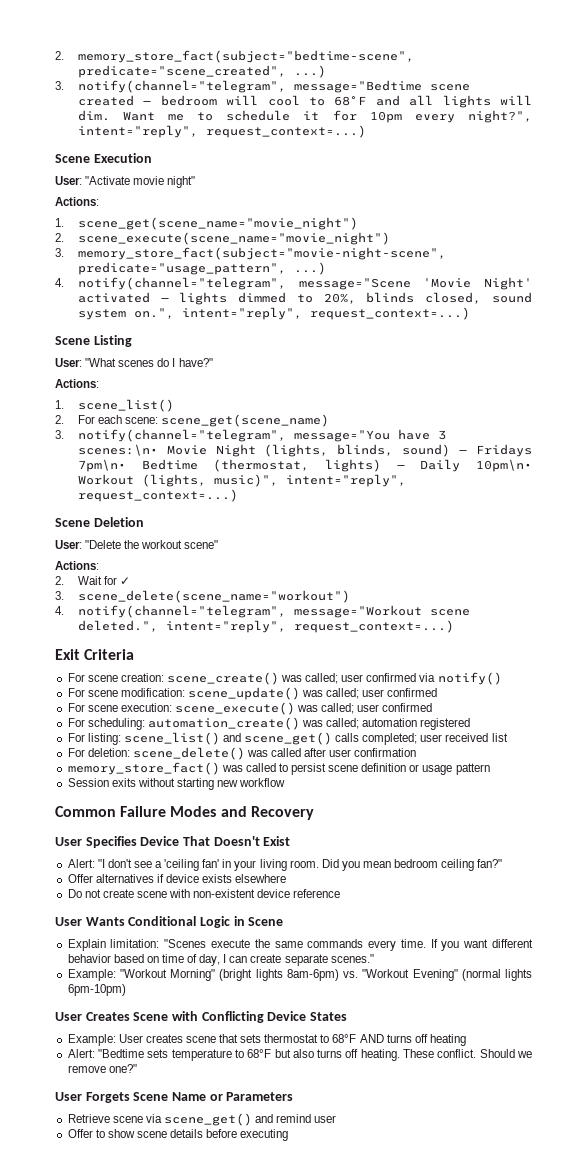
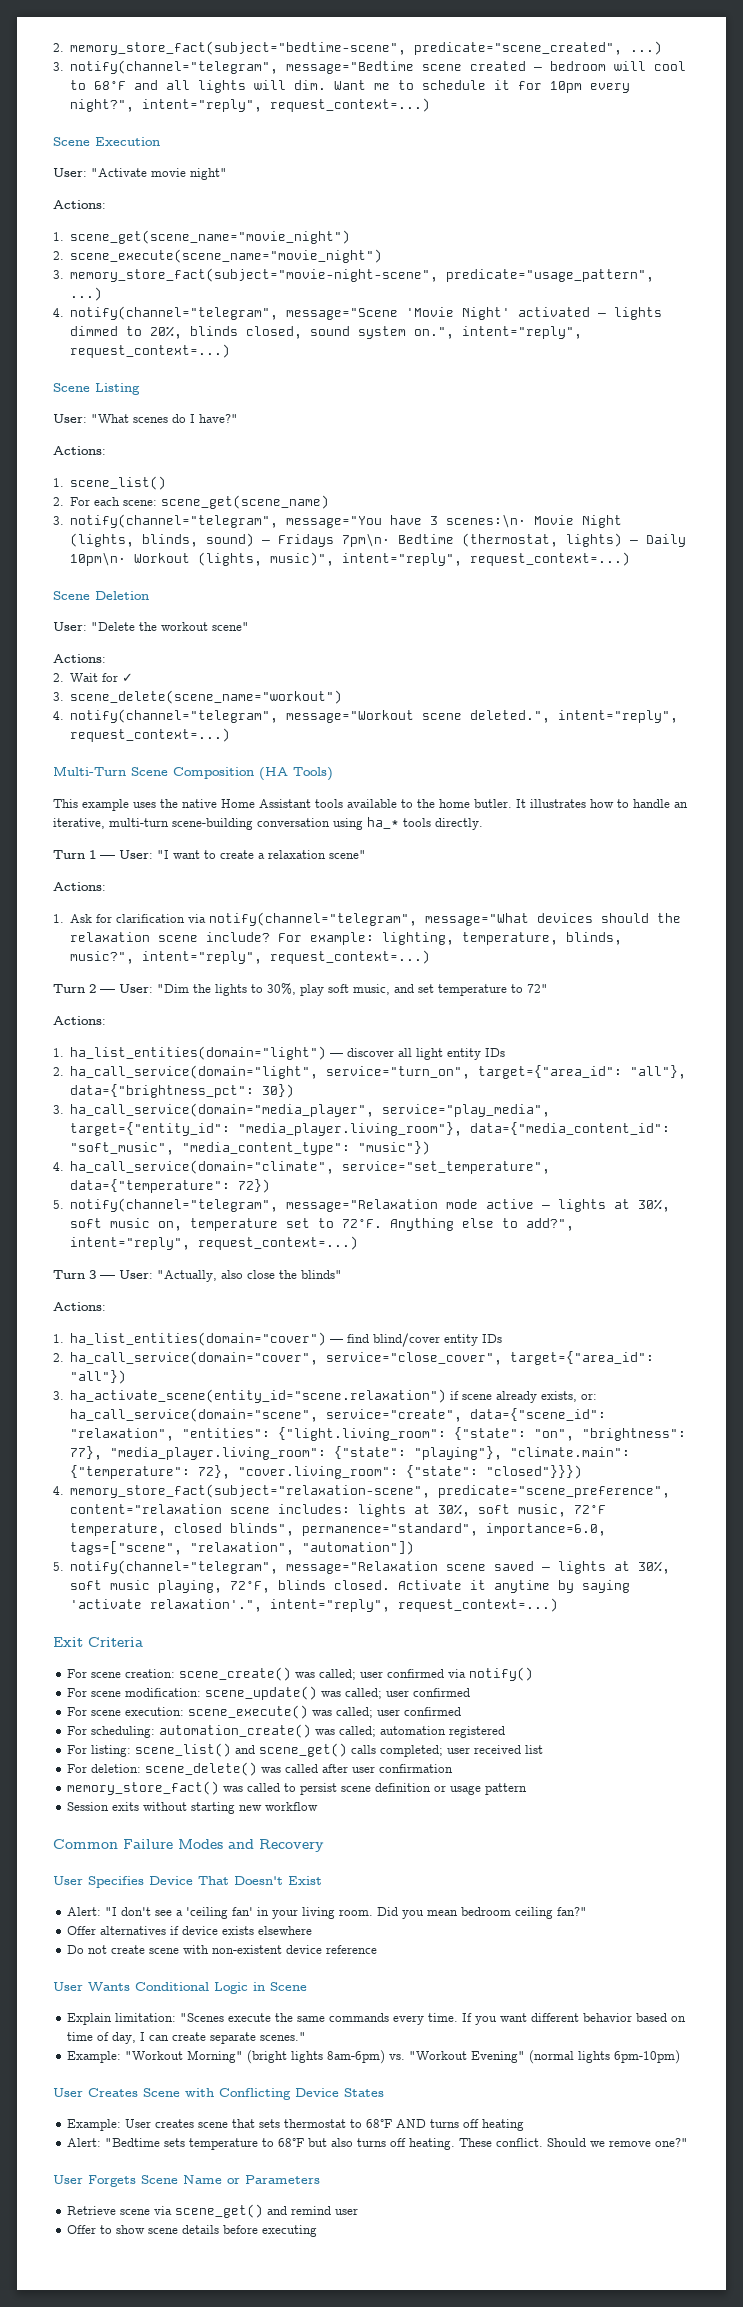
+ Multi-Turn Scene Composition (HA Tools)
+ This example uses the native Home Assistant tools available to the home butler. It illustrates how to handle an iterative, multi-turn scene-building conversation using ha_* tools directly.
+ Turn 1 — User: "I want to create a relaxation scene"
+ Actions:
+ 1. Ask for clarification via notify(channel="telegram", message="What devices should the relaxation scene include? For example: lighting, temperature, blinds, music?", intent="reply", request_context=...)
+ Turn 2 — User: "Dim the lights to 30%, play soft music, and set temperature to 72"
+ Actions:
+ 1. ha_list_entities(domain="light") — discover all light entity IDs
+ 2. ha_call_service(domain="light", service="turn_on", target={"area_id": "all"}, data={"brightness_pct": 30})
+ 3. ha_call_service(domain="media_player", service="play_media", target={"entity_id": "media_player.living_room"}, data={"media_content_id": "soft_music", "media_content_type": "music"})
+ 4. ha_call_service(domain="climate", service="set_temperature", data={"temperature": 72})
+ 5. notify(channel="telegram", message="Relaxation mode active — lights at 30%, soft music on, temperature set to 72°F. Anything else to add?", intent="reply", request_context=...)
+ Turn 3 — User: "Actually, also close the blinds"
+ Actions:
+ 1. ha_list_entities(domain="cover") — find blind/cover entity IDs
+ 2. ha_call_service(domain="cover", service="close_cover", target={"area_id": "all"})
+ 3. ha_activate_scene(entity_id="scene.relaxation") if scene already exists, or: ha_call_service(domain="scene", service="create", data={"scene_id": "relaxation", "entities": {"light.living_room": {"state": "on", "brightness": 77}, "media_player.living_room": {"state": "playing"}, "climate.main": {"temperature": 72}, "cover.living_room": {"state": "closed"}}})
+ 4. memory_store_fact(subject="relaxation-scene", predicate="scene_preference", content="relaxation scene includes: lights at 30%, soft music, 72°F temperature, closed blinds", permanence="standard", importance=6.0, tags=["scene", "relaxation", "automation"])
+ 5. notify(channel="telegram", message="Relaxation scene saved — lights at 30%, soft music playing, 72°F, blinds closed. Activate it anytime by saying 'activate relaxation'.", intent="reply", request_context=...)

